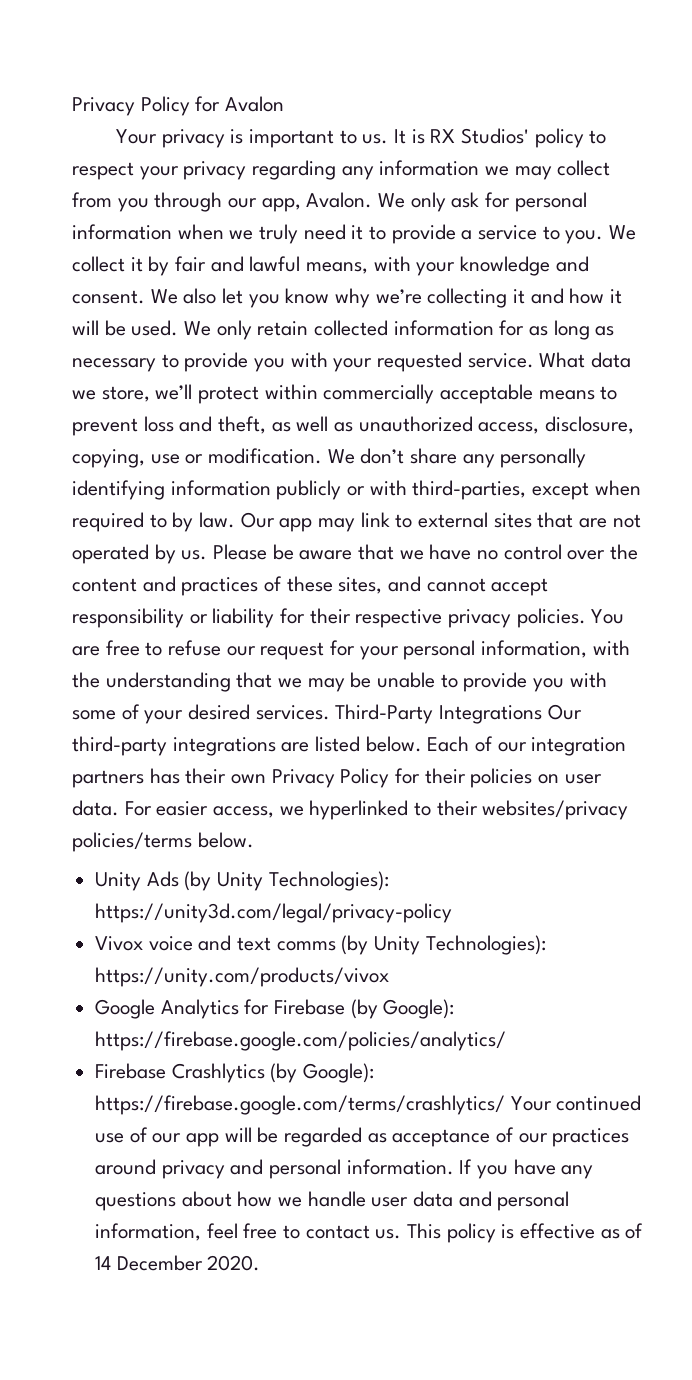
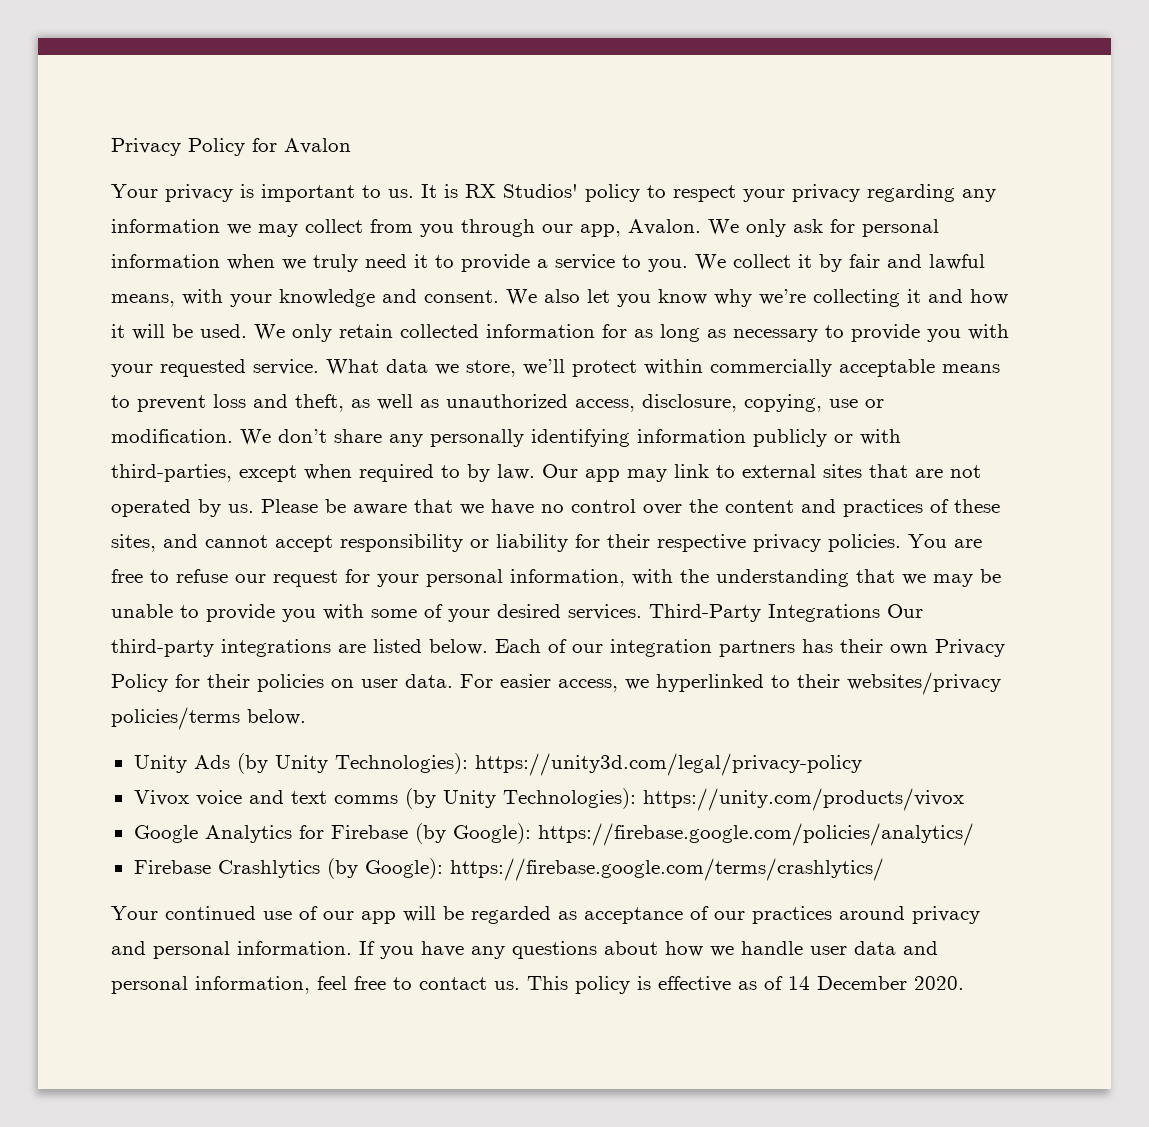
- Firebase Crashlytics (by Google): https://firebase.google.com/terms/crashlytics/ Your continued use of our app will be regarded as acceptance of our practices around privacy and personal information.
+ Firebase Crashlytics (by Google): https://firebase.google.com/terms/crashlytics/
+ Your continued use of our app will be regarded as acceptance of our practices around privacy and personal information.

